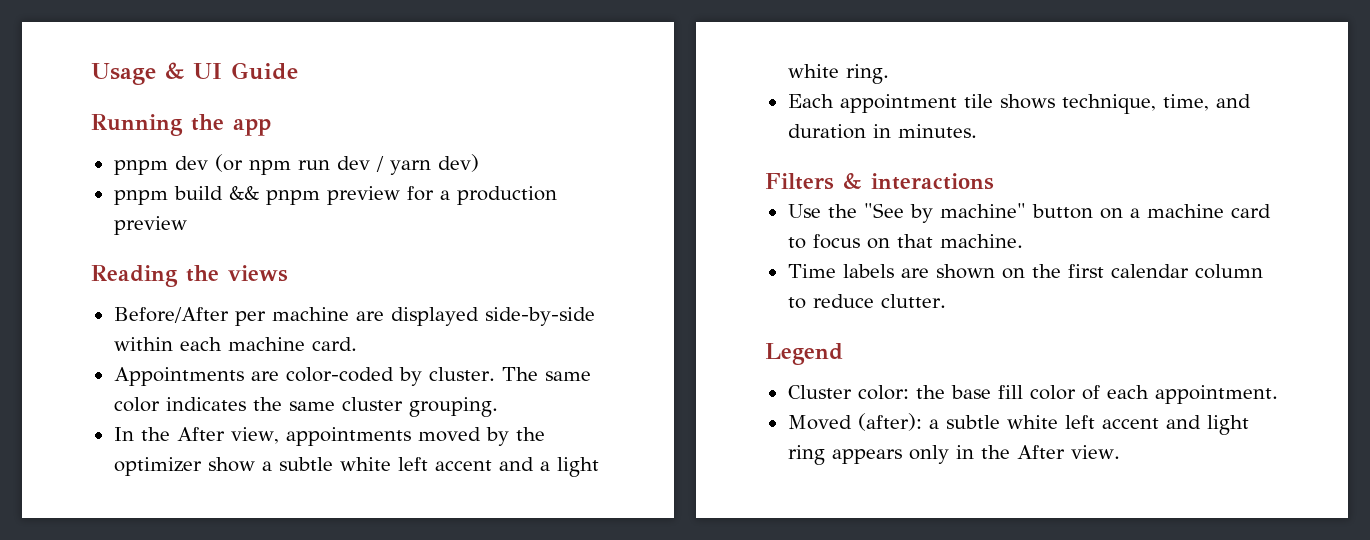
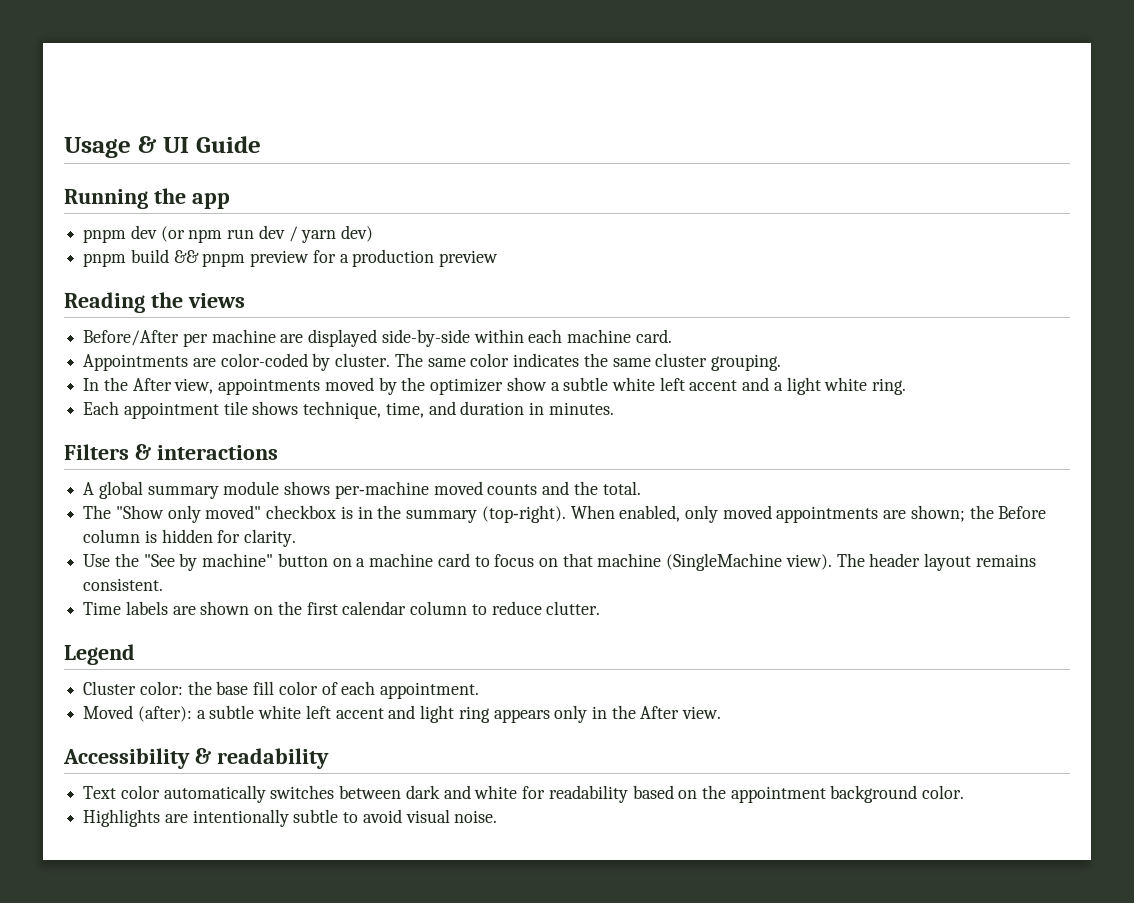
+ A global summary module shows per‑machine moved counts and the total.
+ The "Show only moved" checkbox is in the summary (top‑right). When enabled, only moved appointments are shown; the Before column is hidden for clarity.
- Use the "See by machine" button on a machine card to focus on that machine.
+ Use the "See by machine" button on a machine card to focus on that machine (SingleMachine view). The header layout remains consistent.
+ Accessibility & readability
+ Text color automatically switches between dark and white for readability based on the appointment background color.
+ Highlights are intentionally subtle to avoid visual noise.

